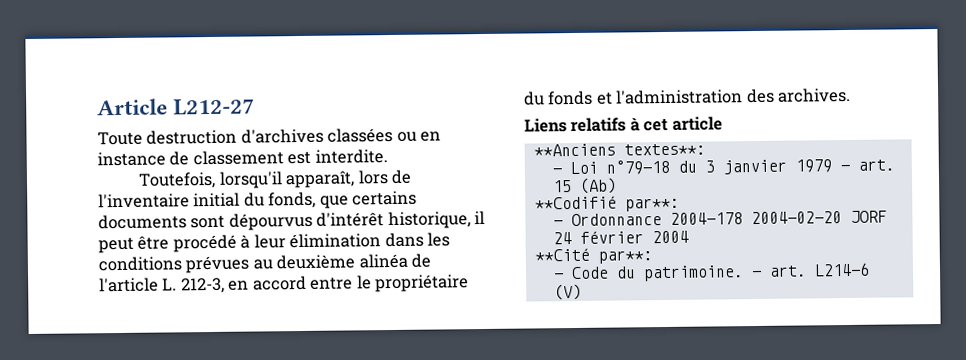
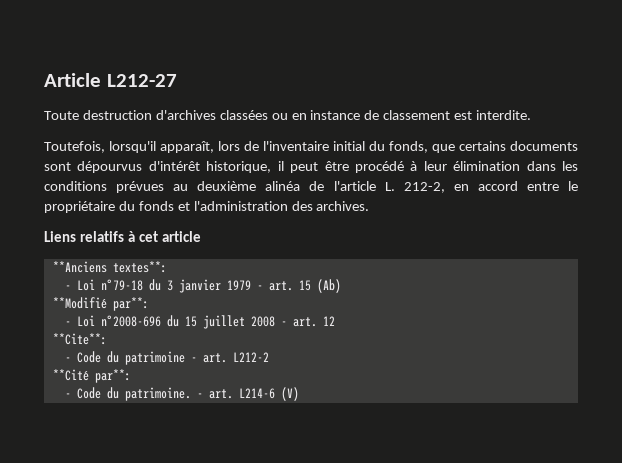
- Toutefois, lorsqu'il apparaît, lors de l'inventaire initial du fonds, que certains documents sont dépourvus d'intérêt historique, il peut être procédé à leur élimination dans les conditions prévues au deuxième alinéa de l'article L. 212-3, en accord entre le propriétaire du fonds et l'administration des archives.
+ Toutefois, lorsqu'il apparaît, lors de l'inventaire initial du fonds, que certains documents sont dépourvus d'intérêt historique, il peut être procédé à leur élimination dans les conditions prévues au deuxième alinéa de l'article L. 212-2, en accord entre le propriétaire du fonds et l'administration des archives.
- **Codifié par**:
- - Ordonnance 2004-178 2004-02-20 JORF 24 février 2004
+ **Modifié par**:
+ - Loi n°2008-696 du 15 juillet 2008 - art. 12
+ **Cite**:
+ - Code du patrimoine - art. L212-2

